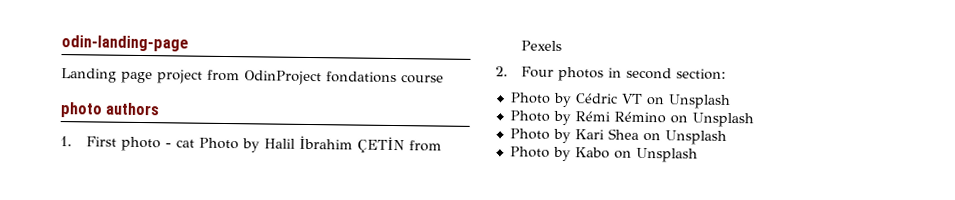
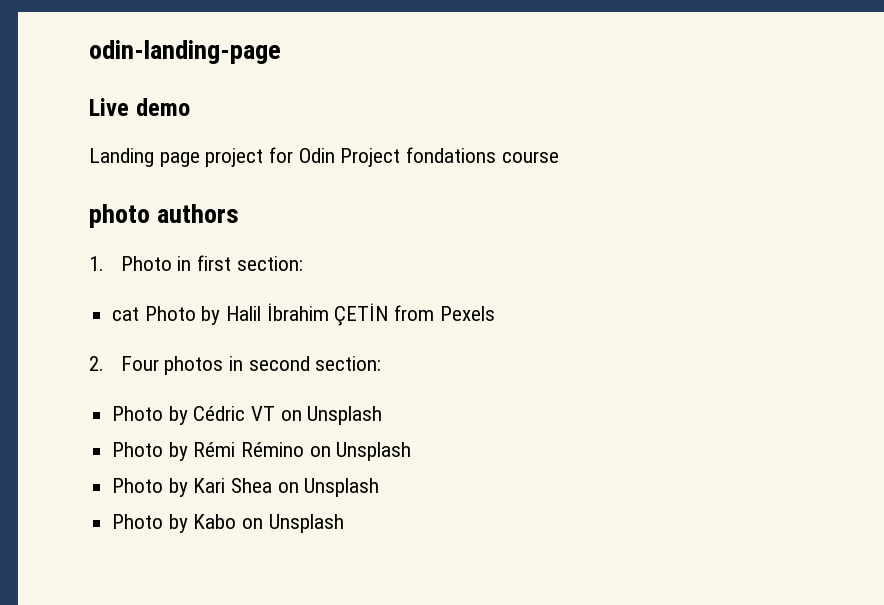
+ Live demo
- Landing page project from OdinProject fondations course
+ Landing page project for Odin Project fondations course
- 1. First photo - cat Photo by Halil İbrahim ÇETİN from Pexels
+ 1. Photo in first section:
+ cat Photo by Halil İbrahim ÇETİN from Pexels

